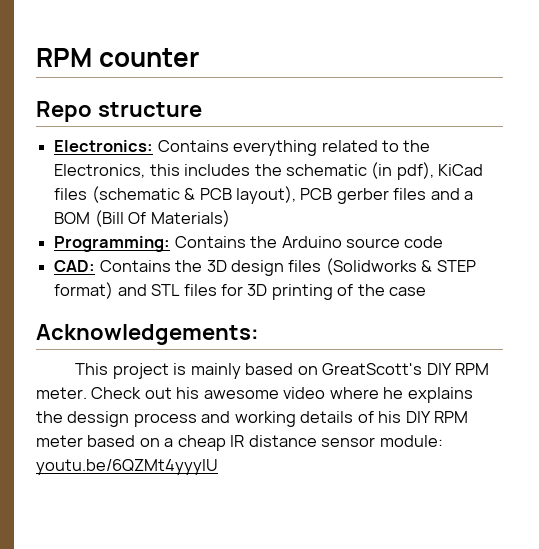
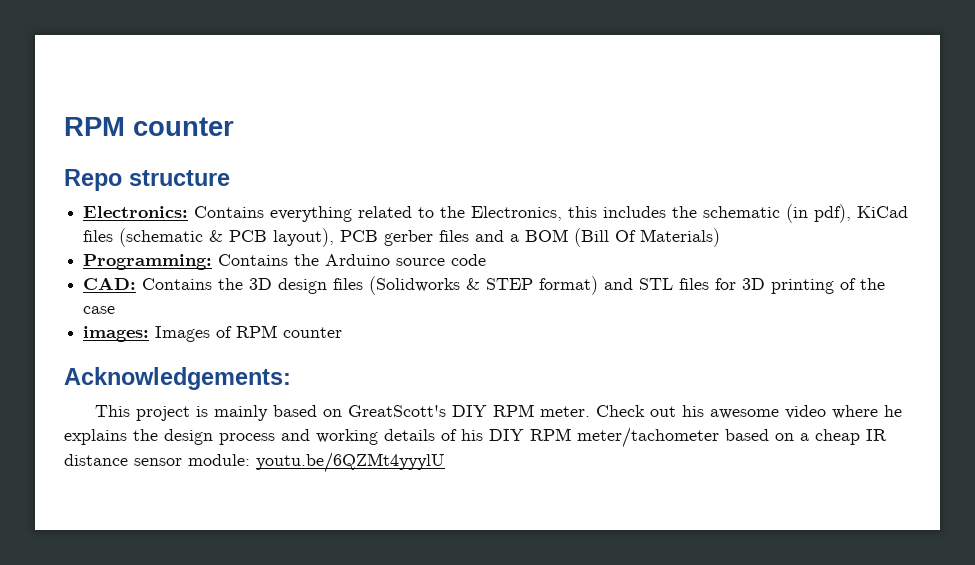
+ images: Images of RPM counter
- Check out his awesome video where he explains the dessign process and working details of his DIY RPM meter based on a cheap IR distance sensor module: youtu.be/6QZMt4yyylU
+ Check out his awesome video where he explains the design process and working details of his DIY RPM meter/tachometer based on a cheap IR distance sensor module: youtu.be/6QZMt4yyylU

